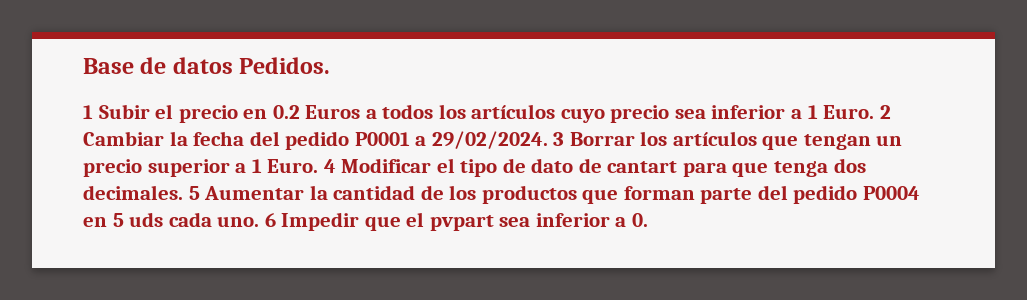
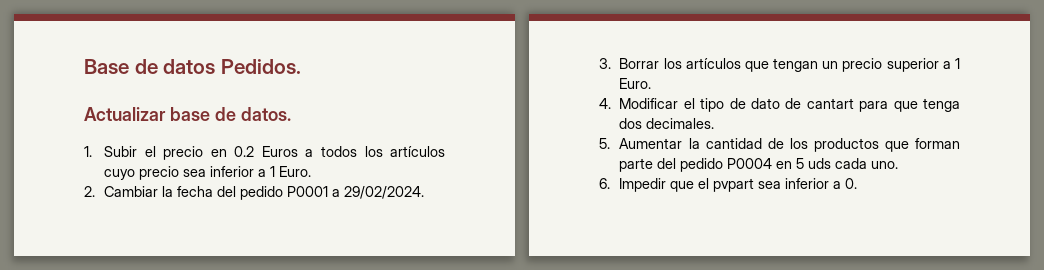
- 1 Subir el precio en 0.2 Euros a todos los artículos cuyo precio sea inferior a 1 Euro. 2 Cambiar la fecha del pedido P0001 a 29/02/2024. 3 Borrar los artículos que tengan un precio superior a 1 Euro. 4 Modificar el tipo de dato de cantart para que tenga dos decimales. 5 Aumentar la cantidad de los productos que forman parte del pedido P0004 en 5 uds cada uno. 6 Impedir que el pvpart sea inferior a 0.
+ Actualizar base de datos.
+ 1. Subir el precio en 0.2 Euros a todos los artículos cuyo precio sea inferior a 1 Euro.
+ 2. Cambiar la fecha del pedido P0001 a 29/02/2024.
+ 3. Borrar los artículos que tengan un precio superior a 1 Euro.
+ 4. Modificar el tipo de dato de cantart para que tenga dos decimales.
+ 5. Aumentar la cantidad de los productos que forman parte del pedido P0004 en 5 uds cada uno.
+ 6. Impedir que el pvpart sea inferior a 0.

